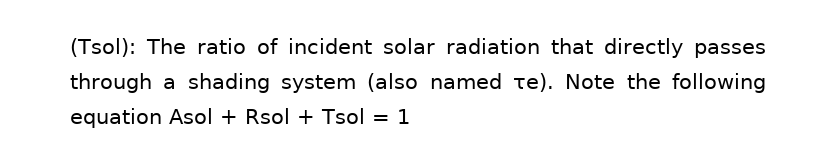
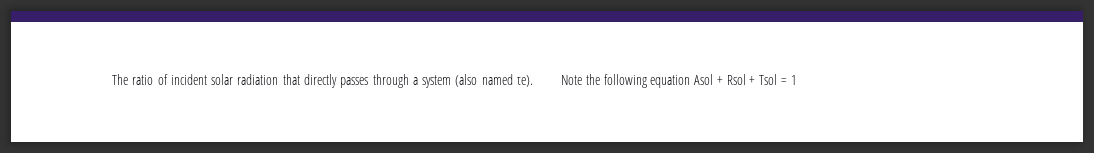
- (Tsol): The ratio of incident solar radiation that directly passes through a shading system (also named τe).
+ The ratio of incident solar radiation that directly passes through a system (also named τe).

